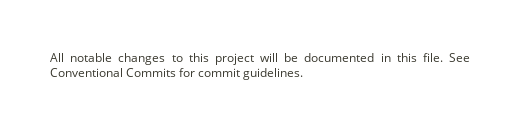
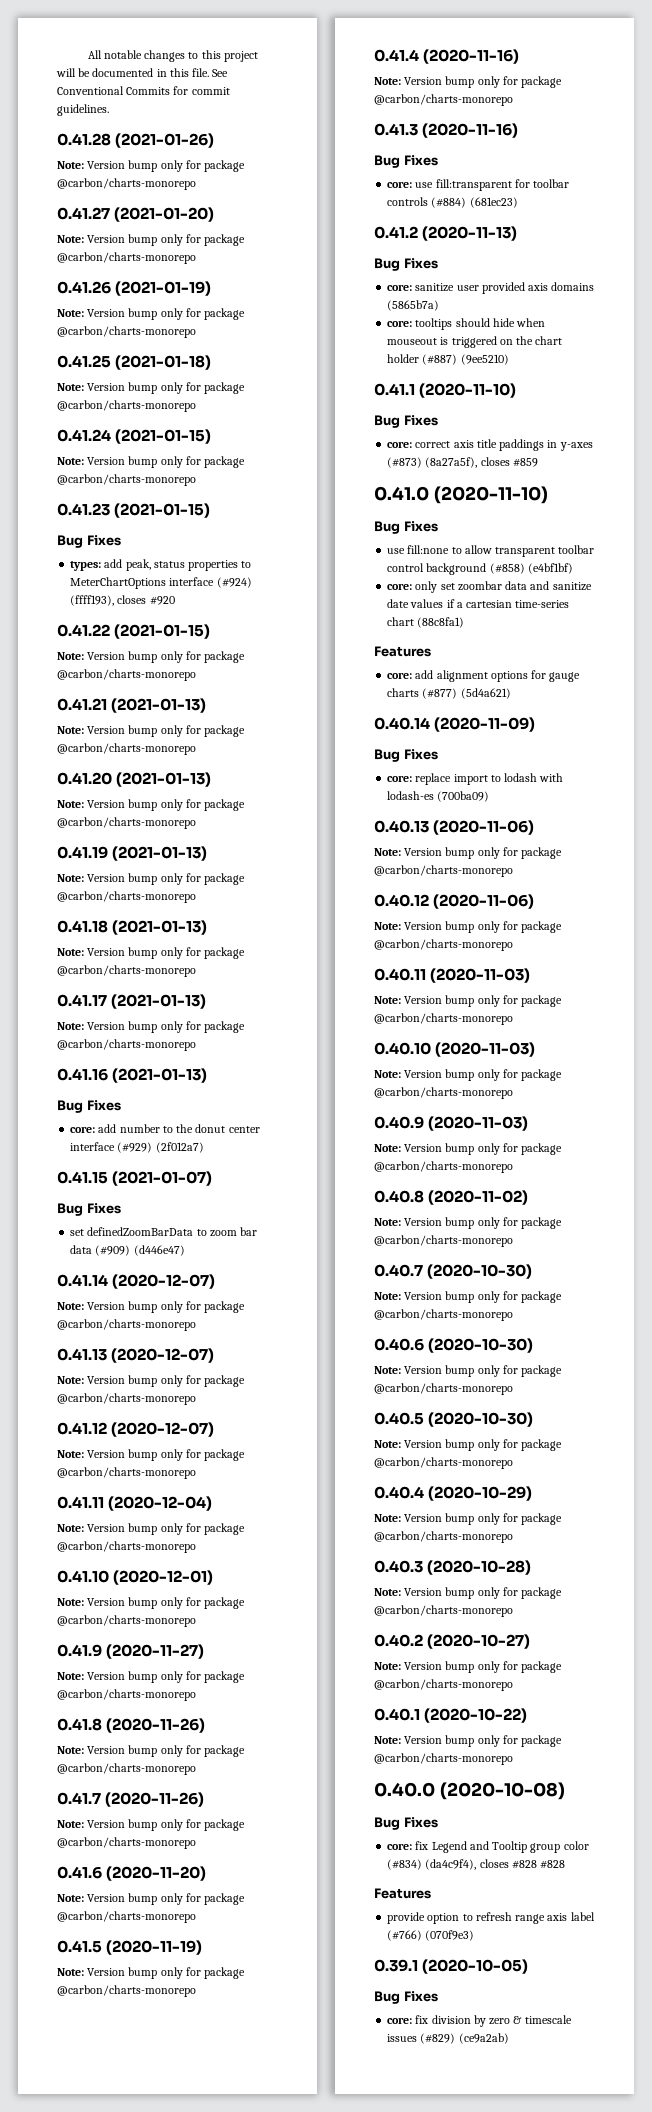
+ 0.41.28 (2021-01-26)
+ Note: Version bump only for package @carbon/charts-monorepo
+ 0.41.27 (2021-01-20)
+ Note: Version bump only for package @carbon/charts-monorepo
+ 0.41.26 (2021-01-19)
+ Note: Version bump only for package @carbon/charts-monorepo
+ 0.41.25 (2021-01-18)
+ Note: Version bump only for package @carbon/charts-monorepo
+ 0.41.24 (2021-01-15)
+ Note: Version bump only for package @carbon/charts-monorepo
+ 0.41.23 (2021-01-15)
+ Bug Fixes
+ types: add peak, status properties to MeterChartOptions interface (#924) (ffff193), closes #920
+ 0.41.22 (2021-01-15)
+ Note: Version bump only for package @carbon/charts-monorepo
+ 0.41.21 (2021-01-13)
+ Note: Version bump only for package @carbon/charts-monorepo
+ 0.41.20 (2021-01-13)
+ Note: Version bump only for package @carbon/charts-monorepo
+ 0.41.19 (2021-01-13)
+ Note: Version bump only for package @carbon/charts-monorepo
+ 0.41.18 (2021-01-13)
+ Note: Version bump only for package @carbon/charts-monorepo
+ 0.41.17 (2021-01-13)
+ Note: Version bump only for package @carbon/charts-monorepo
+ 0.41.16 (2021-01-13)
+ Bug Fixes
+ core: add number to the donut center interface (#929) (2f012a7)
+ 0.41.15 (2021-01-07)
+ Bug Fixes
+ set definedZoomBarData to zoom bar data (#909) (d446e47)
+ 0.41.14 (2020-12-07)
+ Note: Version bump only for package @carbon/charts-monorepo
+ 0.41.13 (2020-12-07)
+ Note: Version bump only for package @carbon/charts-monorepo
+ 0.41.12 (2020-12-07)
+ Note: Version bump only for package @carbon/charts-monorepo
+ 0.41.11 (2020-12-04)
+ Note: Version bump only for package @carbon/charts-monorepo
+ 0.41.10 (2020-12-01)
+ Note: Version bump only for package @carbon/charts-monorepo
+ 0.41.9 (2020-11-27)
+ Note: Version bump only for package @carbon/charts-monorepo
+ 0.41.8 (2020-11-26)
+ Note: Version bump only for package @carbon/charts-monorepo
+ 0.41.7 (2020-11-26)
+ Note: Version bump only for package @carbon/charts-monorepo
+ 0.41.6 (2020-11-20)
+ Note: Version bump only for package @carbon/charts-monorepo
+ 0.41.5 (2020-11-19)
+ Note: Version bump only for package @carbon/charts-monorepo
+ 0.41.4 (2020-11-16)
+ Note: Version bump only for package @carbon/charts-monorepo
+ 0.41.3 (2020-11-16)
+ Bug Fixes
+ core: use fill:transparent for toolbar controls (#884) (681ec23)
+ 0.41.2 (2020-11-13)
+ Bug Fixes
+ core: sanitize user provided axis domains (5865b7a)
+ core: tooltips should hide when mouseout is triggered on the chart holder (#887) (9ee5210)
+ 0.41.1 (2020-11-10)
+ Bug Fixes
+ core: correct axis title paddings in y-axes (#873) (8a27a5f), closes #859
+ 0.41.0 (2020-11-10)
+ Bug Fixes
+ use fill:none to allow transparent toolbar control background (#858) (e4bf1bf)
+ core: only set zoombar data and sanitize date values if a cartesian time-series chart (88c8fa1)
+ Features
+ core: add alignment options for gauge charts (#877) (5d4a621)
+ 0.40.14 (2020-11-09)
+ Bug Fixes
+ core: replace import to lodash with lodash-es (700ba09)
+ 0.40.13 (2020-11-06)
+ Note: Version bump only for package @carbon/charts-monorepo
+ 0.40.12 (2020-11-06)
+ Note: Version bump only for package @carbon/charts-monorepo
+ 0.40.11 (2020-11-03)
+ Note: Version bump only for package @carbon/charts-monorepo
+ 0.40.10 (2020-11-03)
+ Note: Version bump only for package @carbon/charts-monorepo
+ 0.40.9 (2020-11-03)
+ Note: Version bump only for package @carbon/charts-monorepo
+ 0.40.8 (2020-11-02)
+ Note: Version bump only for package @carbon/charts-monorepo
+ 0.40.7 (2020-10-30)
+ Note: Version bump only for package @carbon/charts-monorepo
+ 0.40.6 (2020-10-30)
+ Note: Version bump only for package @carbon/charts-monorepo
+ 0.40.5 (2020-10-30)
+ Note: Version bump only for package @carbon/charts-monorepo
+ 0.40.4 (2020-10-29)
+ Note: Version bump only for package @carbon/charts-monorepo
+ 0.40.3 (2020-10-28)
+ Note: Version bump only for package @carbon/charts-monorepo
+ 0.40.2 (2020-10-27)
+ Note: Version bump only for package @carbon/charts-monorepo
+ 0.40.1 (2020-10-22)
+ Note: Version bump only for package @carbon/charts-monorepo
+ 0.40.0 (2020-10-08)
+ Bug Fixes
+ core: fix Legend and Tooltip group color (#834) (da4c9f4), closes #828 #828
+ Features
+ provide option to refresh range axis label (#766) (070f9e3)
+ 0.39.1 (2020-10-05)
+ Bug Fixes
+ core: fix division by zero & timescale issues (#829) (ce9a2ab)

